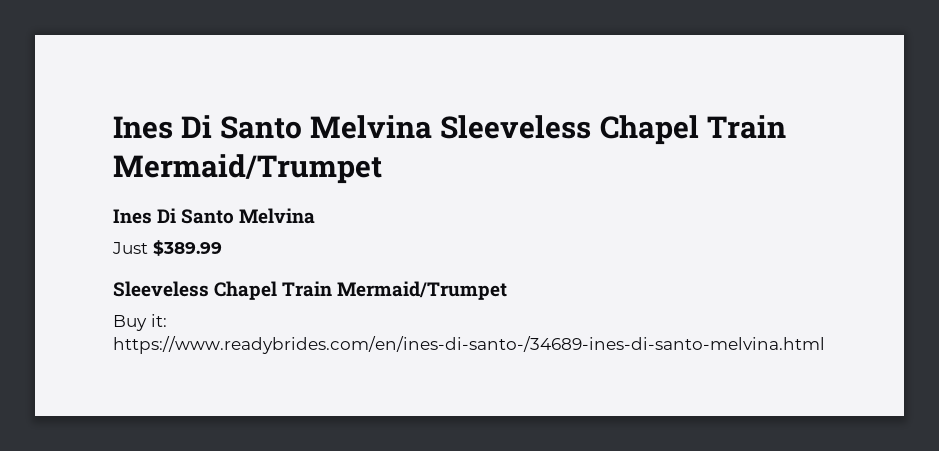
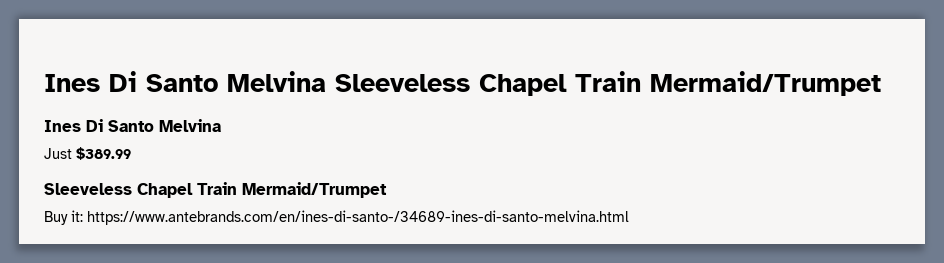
- Buy it: https://www.readybrides.com/en/ines-di-santo-/34689-ines-di-santo-melvina.html
+ Buy it: https://www.antebrands.com/en/ines-di-santo-/34689-ines-di-santo-melvina.html

